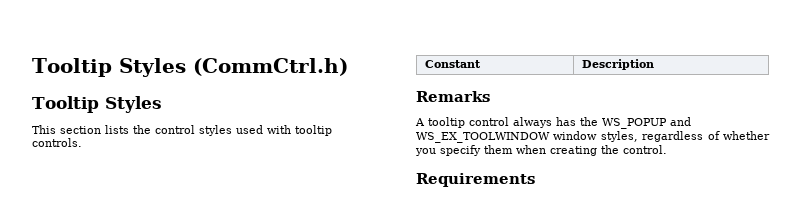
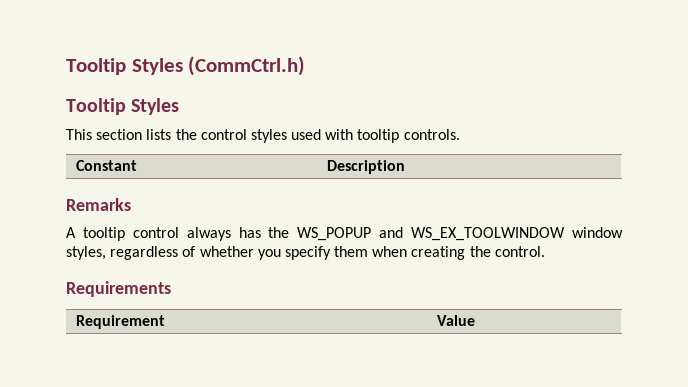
+ Requirement | Value

